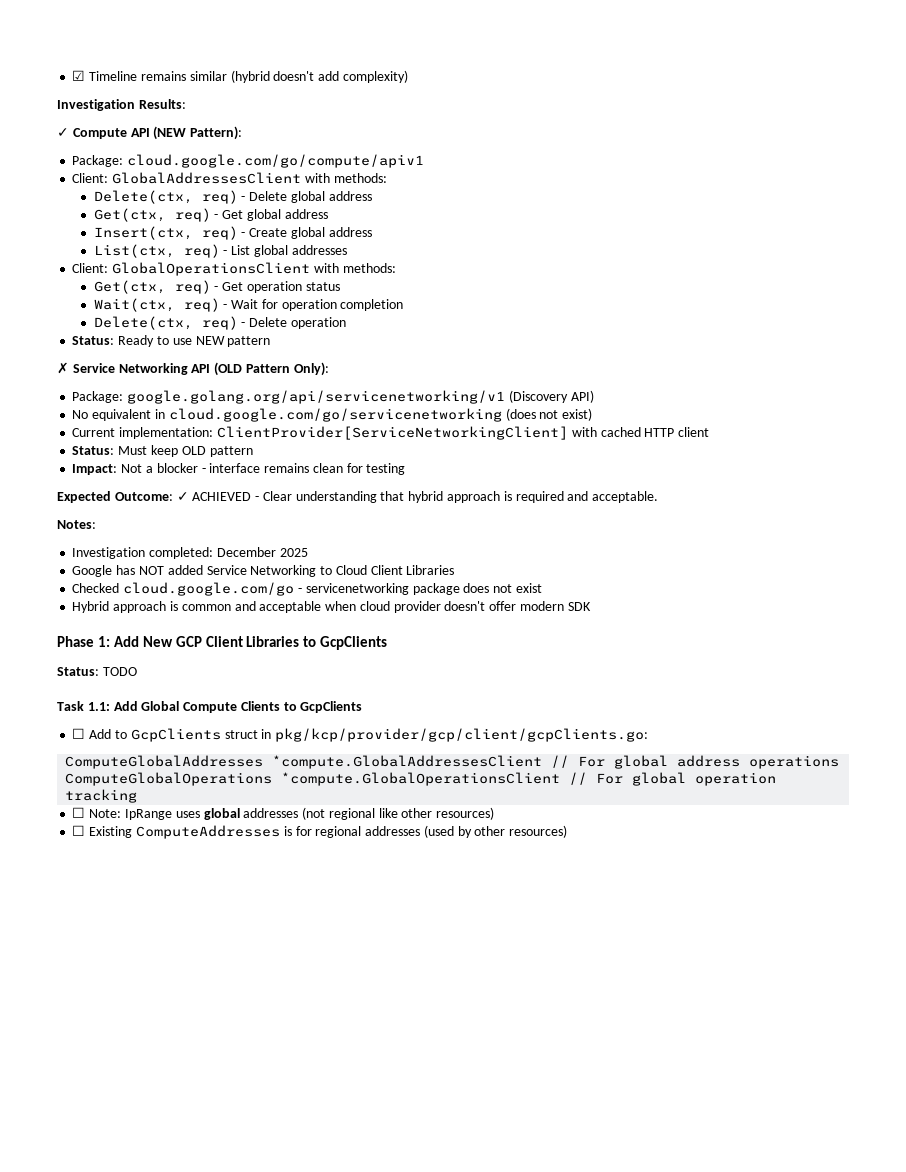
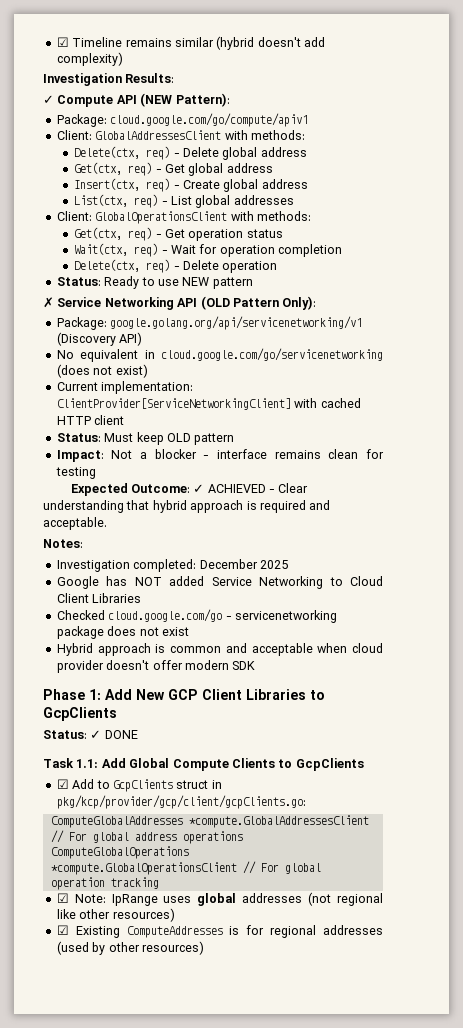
- Status: TODO
+ Status: ✓ DONE
- ☐ Add to GcpClients struct in pkg/kcp/provider/gcp/client/gcpClients.go:
+ ☑ Add to GcpClients struct in pkg/kcp/provider/gcp/client/gcpClients.go:
- ☐ Note: IpRange uses global addresses (not regional like other resources)
+ ☑ Note: IpRange uses global addresses (not regional like other resources)
- ☐ Existing ComputeAddresses is for regional addresses (used by other resources)
+ ☑ Existing ComputeAddresses is for regional addresses (used by other resources)

